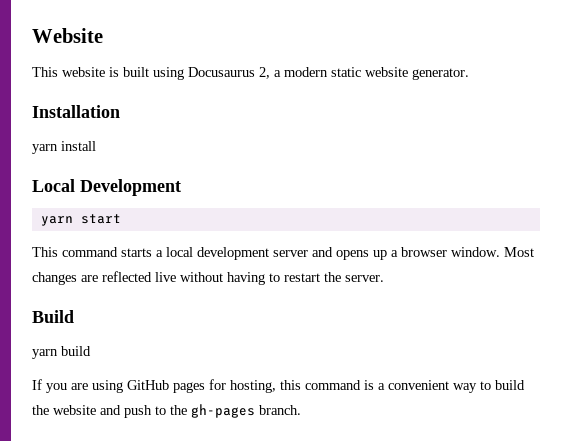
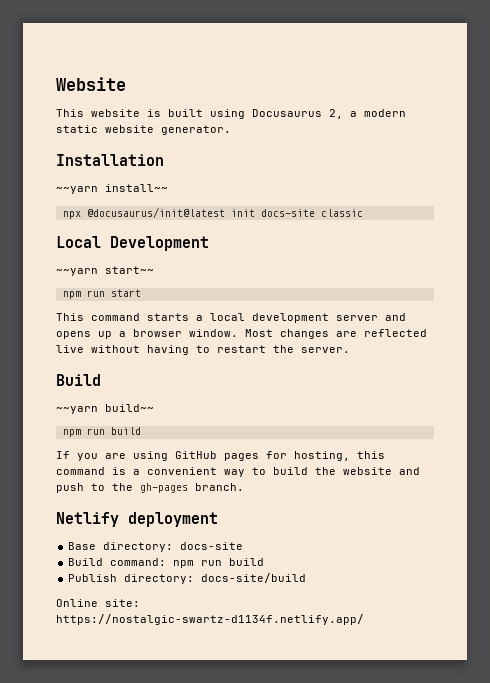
- yarn install
+ ~~yarn install~~
+ npx @docusaurus/init@latest init docs-site classic
  Local Development
- yarn start
+ ~~yarn start~~
+ npm run start
- yarn build
+ ~~yarn build~~
+ npm run build
+ Netlify deployment
+ Base directory: docs-site
+ Build command: npm run build
+ Publish directory: docs-site/build
+ Online site: https://nostalgic-swartz-d1134f.netlify.app/

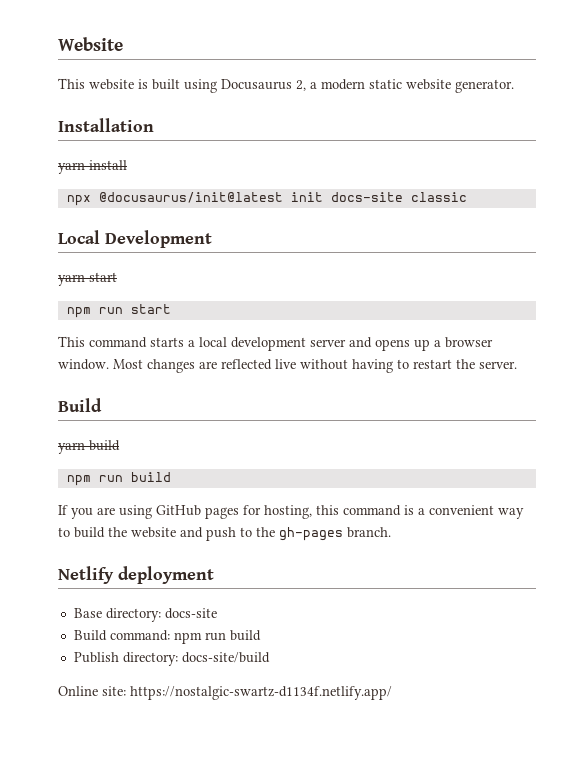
- ~~yarn install~~
+ yarn install
- ~~yarn start~~
+ yarn start
- ~~yarn build~~
+ yarn build

